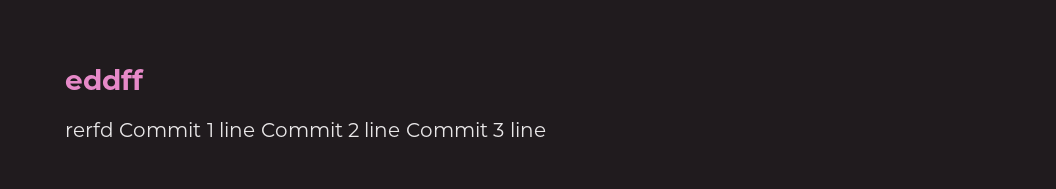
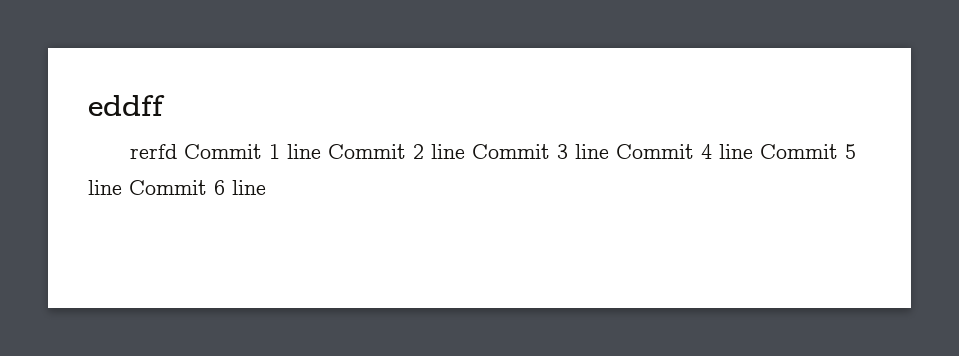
- rerfd Commit 1 line Commit 2 line Commit 3 line
+ rerfd Commit 1 line Commit 2 line Commit 3 line Commit 4 line Commit 5 line Commit 6 line

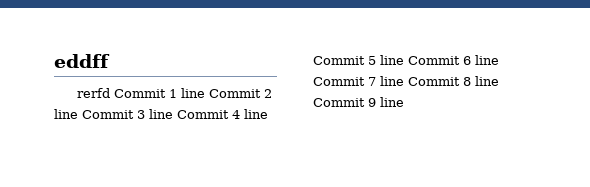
- rerfd Commit 1 line Commit 2 line Commit 3 line Commit 4 line Commit 5 line Commit 6 line
+ rerfd Commit 1 line Commit 2 line Commit 3 line Commit 4 line Commit 5 line Commit 6 line Commit 7 line Commit 8 line Commit 9 line

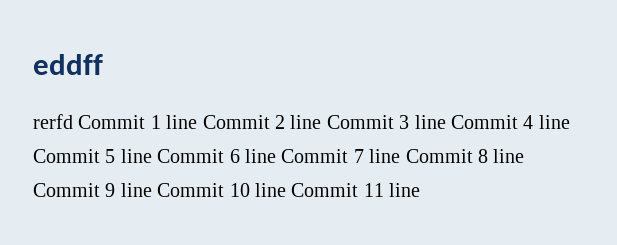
- rerfd Commit 1 line Commit 2 line Commit 3 line Commit 4 line Commit 5 line Commit 6 line Commit 7 line Commit 8 line Commit 9 line
+ rerfd Commit 1 line Commit 2 line Commit 3 line Commit 4 line Commit 5 line Commit 6 line Commit 7 line Commit 8 line Commit 9 line Commit 10 line Commit 11 line

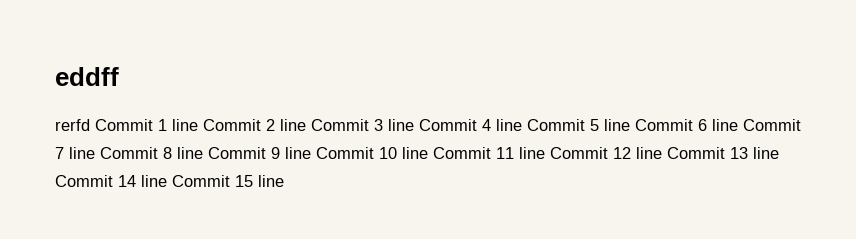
- rerfd Commit 1 line Commit 2 line Commit 3 line Commit 4 line Commit 5 line Commit 6 line Commit 7 line Commit 8 line Commit 9 line Commit 10 line Commit 11 line
+ rerfd Commit 1 line Commit 2 line Commit 3 line Commit 4 line Commit 5 line Commit 6 line Commit 7 line Commit 8 line Commit 9 line Commit 10 line Commit 11 line Commit 12 line Commit 13 line Commit 14 line Commit 15 line

